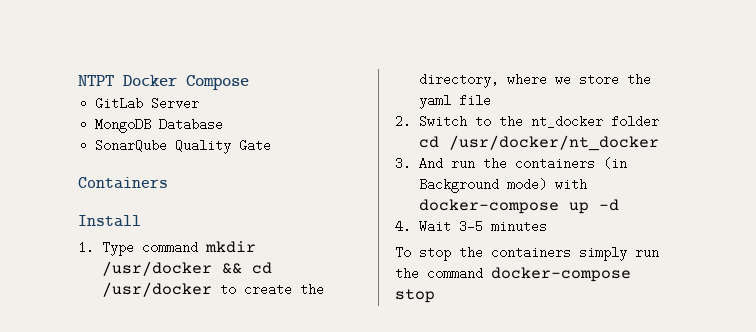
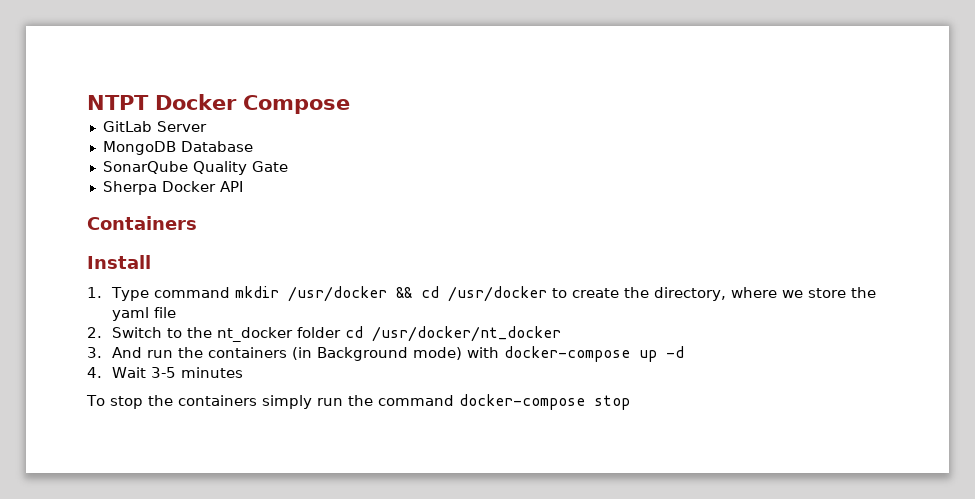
+ Sherpa Docker API

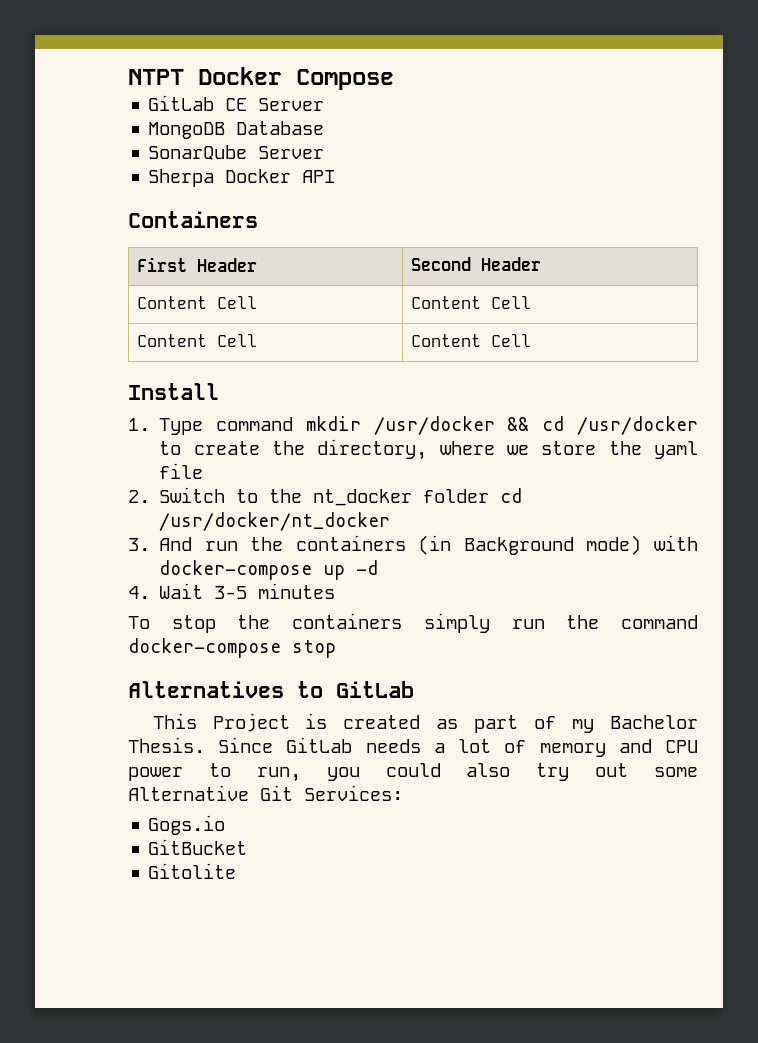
- GitLab Server
+ GitLab CE Server
- SonarQube Quality Gate
+ SonarQube Server
+ First Header | Second Header
+ Content Cell | Content Cell
+ Content Cell | Content Cell
+ Alternatives to GitLab
+ This Project is created as part of my Bachelor Thesis. Since GitLab needs a lot of memory and CPU power to run, you could also try out some Alternative Git Services:
+ Gogs.io
+ GitBucket
+ Gitolite

